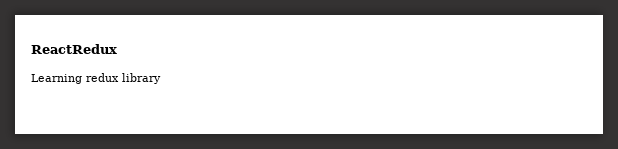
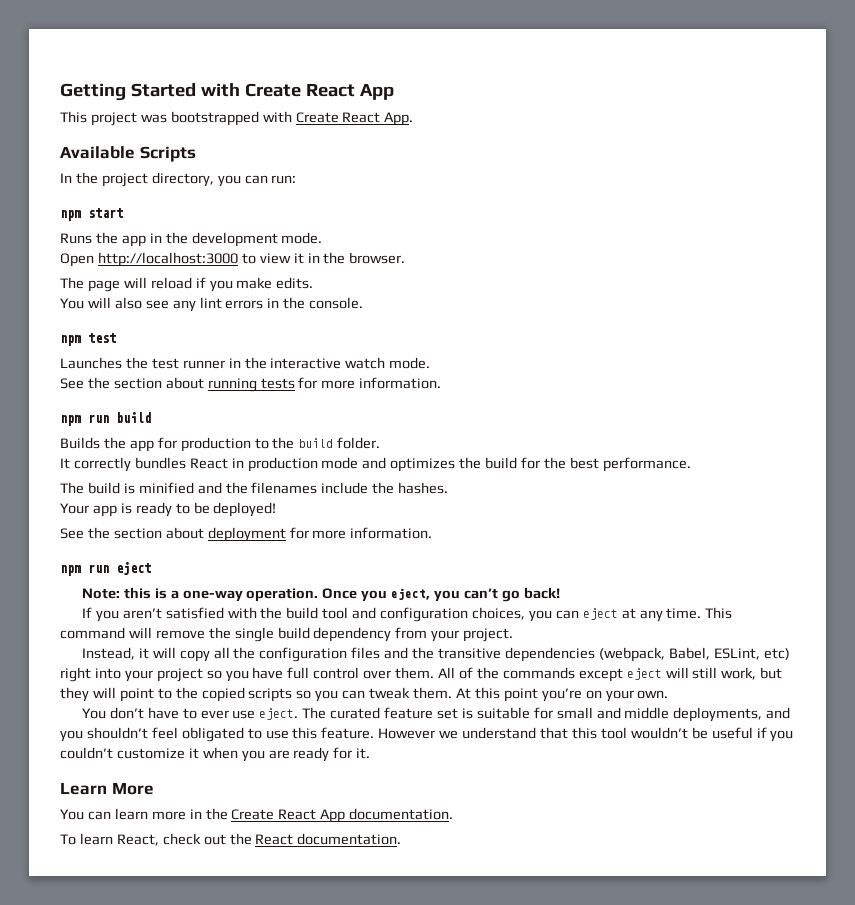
- ReactRedux
- Learning redux library
+ Getting Started with Create React App
+ This project was bootstrapped with Create React App.
+ Available Scripts
+ In the project directory, you can run:
+ npm start
+ Runs the app in the development mode.
+ Open http://localhost:3000 to view it in the browser.
+ The page will reload if you make edits.
+ You will also see any lint errors in the console.
+ npm test
+ Launches the test runner in the interactive watch mode.
+ See the section about running tests for more information.
+ npm run build
+ Builds the app for production to the build folder.
+ It correctly bundles React in production mode and optimizes the build for the best performance.
+ The build is minified and the filenames include the hashes.
+ Your app is ready to be deployed!
+ See the section about deployment for more information.
+ npm run eject
+ Note: this is a one-way operation. Once you eject, you can’t go back!
+ If you aren’t satisfied with the build tool and configuration choices, you can eject at any time. This command will remove the single build dependency from your project.
+ Instead, it will copy all the configuration files and the transitive dependencies (webpack, Babel, ESLint, etc) right into your project so you have full control over them. All of the commands except eject will still work, but they will point to the copied scripts so you can tweak them. At this point you’re on your own.
+ You don’t have to ever use eject. The curated feature set is suitable for small and middle deployments, and you shouldn’t feel obligated to use this feature. However we understand that this tool wouldn’t be useful if you couldn’t customize it when you are ready for it.
+ Learn More
+ You can learn more in the Create React App documentation.
+ To learn React, check out the React documentation.

